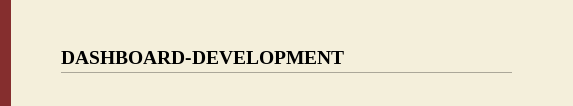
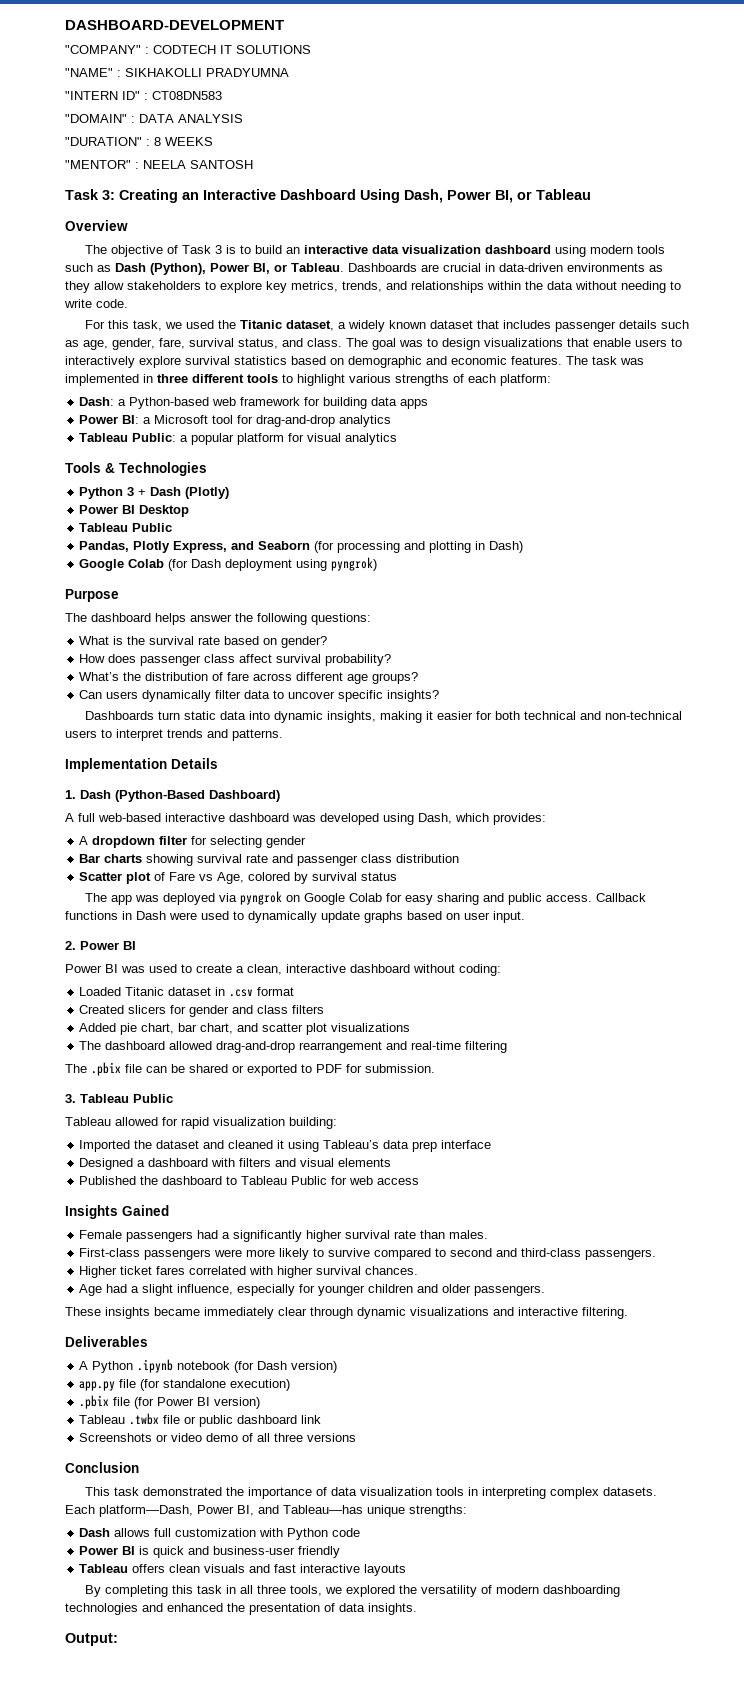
+ "COMPANY" : CODTECH IT SOLUTIONS
+ "NAME" : SIKHAKOLLI PRADYUMNA
+ "INTERN ID" : CT08DN583
+ "DOMAIN" : DATA ANALYSIS
+ "DURATION" : 8 WEEKS
+ "MENTOR" : NEELA SANTOSH
+ Task 3: Creating an Interactive Dashboard Using Dash, Power BI, or Tableau
+ Overview
+ The objective of Task 3 is to build an interactive data visualization dashboard using modern tools such as Dash (Python), Power BI, or Tableau. Dashboards are crucial in data-driven environments as they allow stakeholders to explore key metrics, trends, and relationships within the data without needing to write code.
+ For this task, we used the Titanic dataset, a widely known dataset that includes passenger details such as age, gender, fare, survival status, and class. The goal was to design visualizations that enable users to interactively explore survival statistics based on demographic and economic features. The task was implemented in three different tools to highlight various strengths of each platform:
+ Dash: a Python-based web framework for building data apps
+ Power BI: a Microsoft tool for drag-and-drop analytics
+ Tableau Public: a popular platform for visual analytics
+ Tools & Technologies
+ Python 3 + Dash (Plotly)
+ Power BI Desktop
+ Tableau Public
+ Pandas, Plotly Express, and Seaborn (for processing and plotting in Dash)
+ Google Colab (for Dash deployment using pyngrok)
+ Purpose
+ The dashboard helps answer the following questions:
+ What is the survival rate based on gender?
+ How does passenger class affect survival probability?
+ What’s the distribution of fare across different age groups?
+ Can users dynamically filter data to uncover specific insights?
+ Dashboards turn static data into dynamic insights, making it easier for both technical and non-technical users to interpret trends and patterns.
+ Implementation Details
+ 1. Dash (Python-Based Dashboard)
+ A full web-based interactive dashboard was developed using Dash, which provides:
+ A dropdown filter for selecting gender
+ Bar charts showing survival rate and passenger class distribution
+ Scatter plot of Fare vs Age, colored by survival status
+ The app was deployed via pyngrok on Google Colab for easy sharing and public access. Callback functions in Dash were used to dynamically update graphs based on user input.
+ 2. Power BI
+ Power BI was used to create a clean, interactive dashboard without coding:
+ Loaded Titanic dataset in .csv format
+ Created slicers for gender and class filters
+ Added pie chart, bar chart, and scatter plot visualizations
+ The dashboard allowed drag-and-drop rearrangement and real-time filtering
+ The .pbix file can be shared or exported to PDF for submission.
+ 3. Tableau Public
+ Tableau allowed for rapid visualization building:
+ Imported the dataset and cleaned it using Tableau’s data prep interface
+ Designed a dashboard with filters and visual elements
+ Published the dashboard to Tableau Public for web access
+ Insights Gained
+ Female passengers had a significantly higher survival rate than males.
+ First-class passengers were more likely to survive compared to second and third-class passengers.
+ Higher ticket fares correlated with higher survival chances.
+ Age had a slight influence, especially for younger children and older passengers.
+ These insights became immediately clear through dynamic visualizations and interactive filtering.
+ Deliverables
+ A Python .ipynb notebook (for Dash version)
+ app.py file (for standalone execution)
+ .pbix file (for Power BI version)
+ Tableau .twbx file or public dashboard link
+ Screenshots or video demo of all three versions
+ Conclusion
+ This task demonstrated the importance of data visualization tools in interpreting complex datasets. Each platform—Dash, Power BI, and Tableau—has unique strengths:
+ Dash allows full customization with Python code
+ Power BI is quick and business-user friendly
+ Tableau offers clean visuals and fast interactive layouts
+ By completing this task in all three tools, we explored the versatility of modern dashboarding technologies and enhanced the presentation of data insights.
+ Output:

